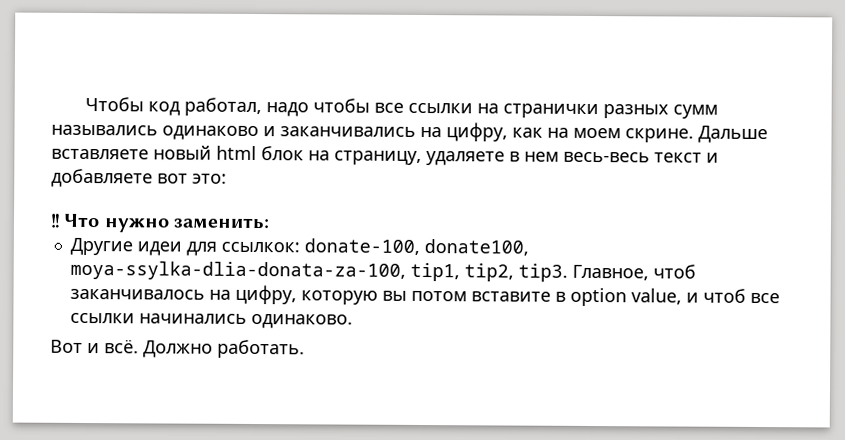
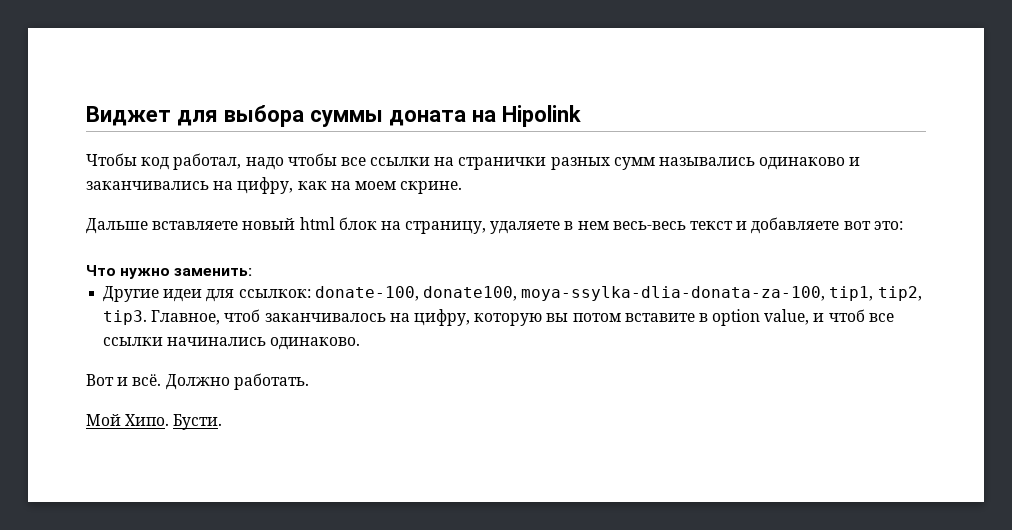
+ Виджет для выбора суммы доната на Hipolink
- Чтобы код работал, надо чтобы все ссылки на странички разных сумм назывались одинаково и заканчивались на цифру, как на моем скрине. Дальше вставляете новый html блок на страницу, удаляете в нем весь-весь текст и добавляете вот это:
+ Чтобы код работал, надо чтобы все ссылки на странички разных сумм назывались одинаково и заканчивались на цифру, как на моем скрине.
+ Дальше вставляете новый html блок на страницу, удаляете в нем весь-весь текст и добавляете вот это:
- ‼ Что нужно заменить:
+ Что нужно заменить:
+ Мой Хипо. Бусти.

